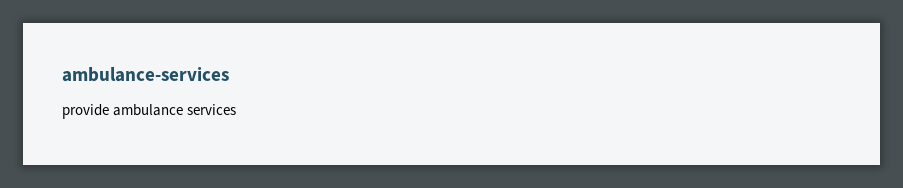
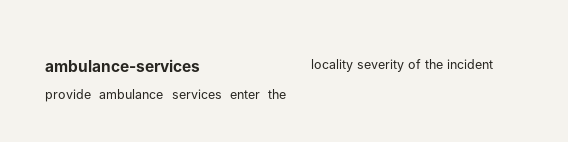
- provide ambulance services
+ provide ambulance services enter the locality severity of the incident

